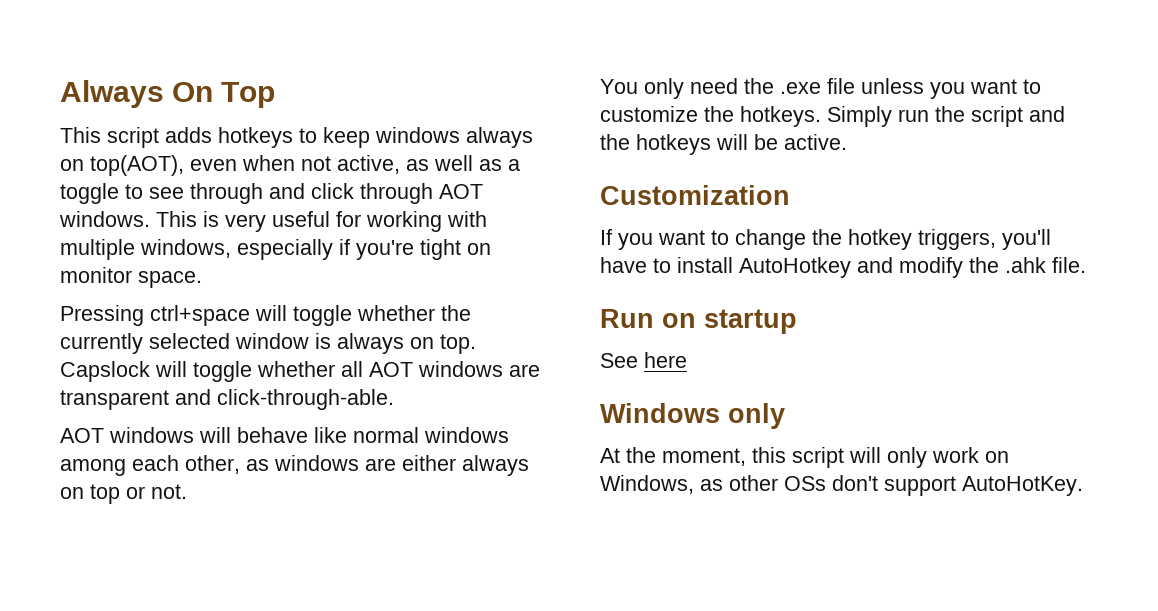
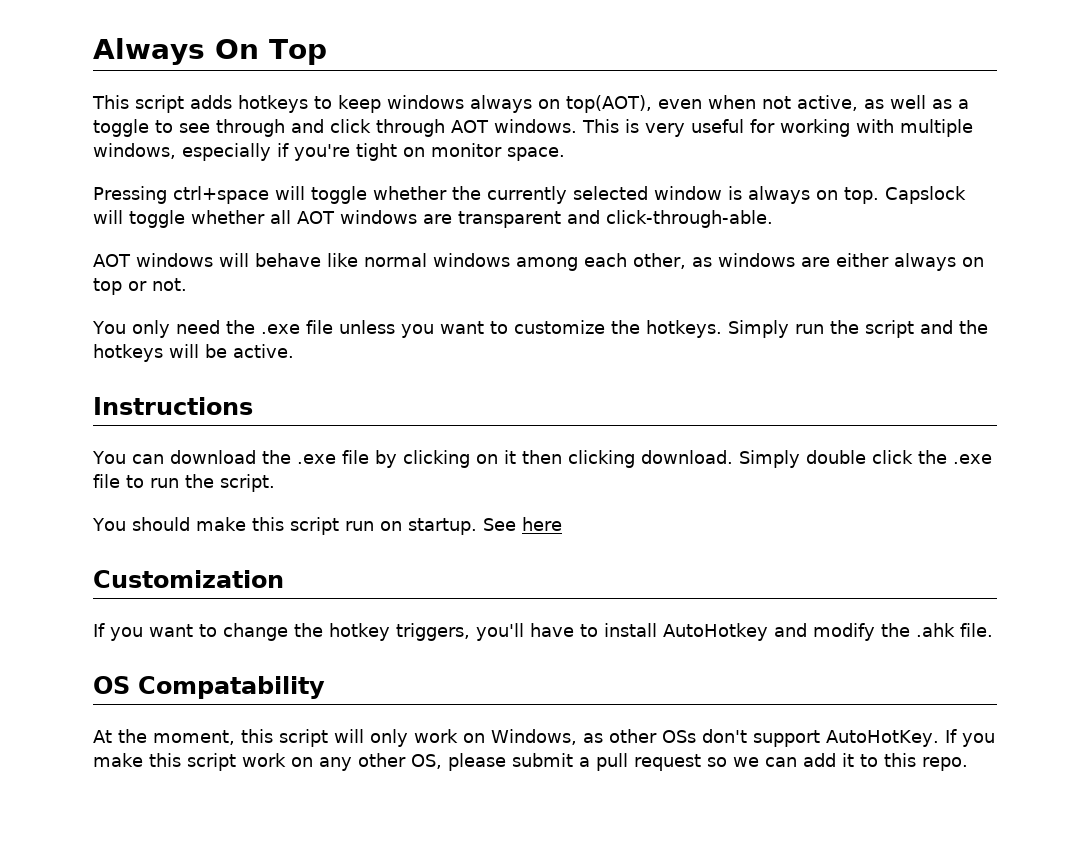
+ Instructions
+ You can download the .exe file by clicking on it then clicking download. Simply double click the .exe file to run the script.
+ You should make this script run on startup. See here
- Run on startup
- See here
- Windows only
+ OS Compatability
+ If you make this script work on any other OS, please submit a pull request so we can add it to this repo.

